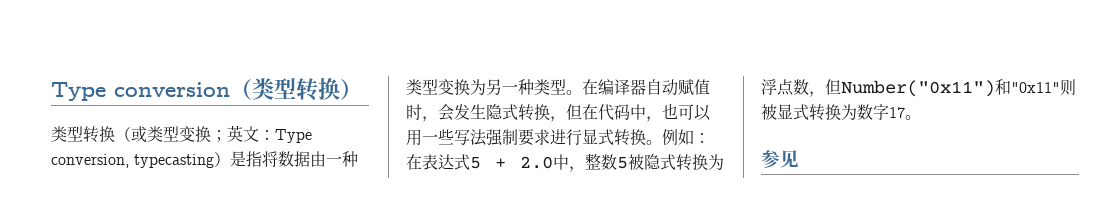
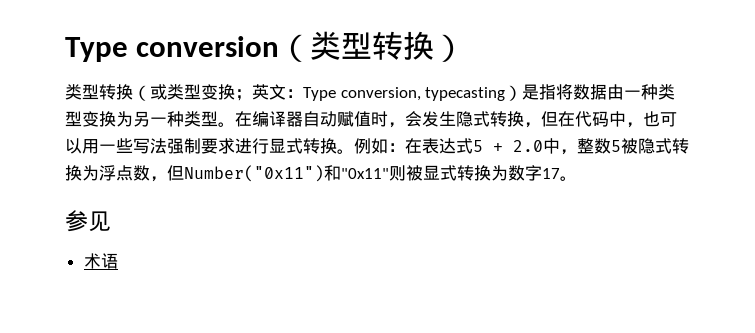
+ 术语

